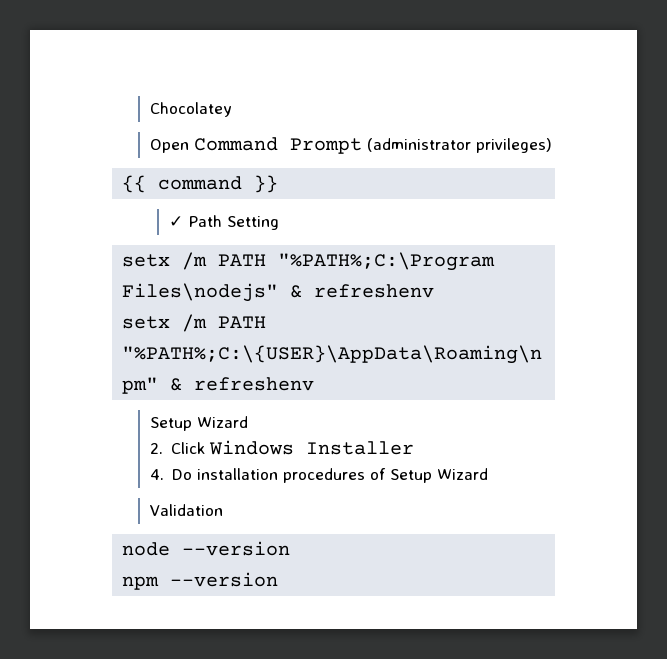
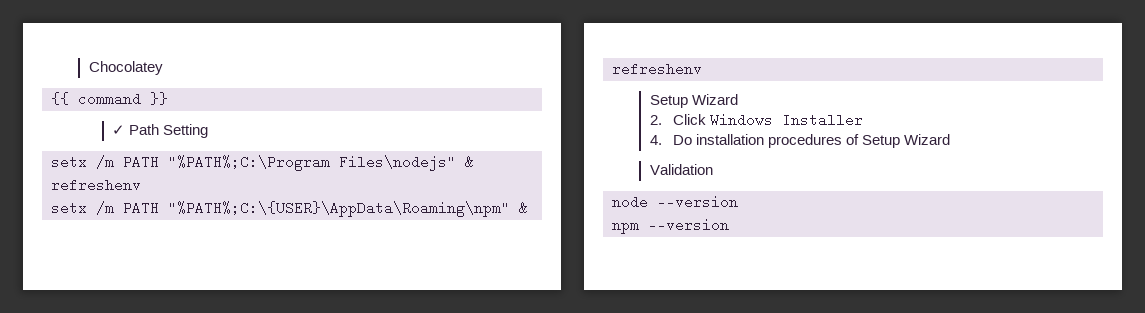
- Open Command Prompt (administrator privileges)

